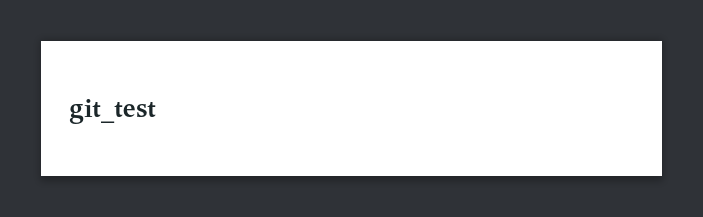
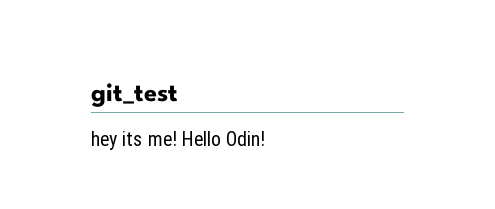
+ hey its me! Hello Odin!

